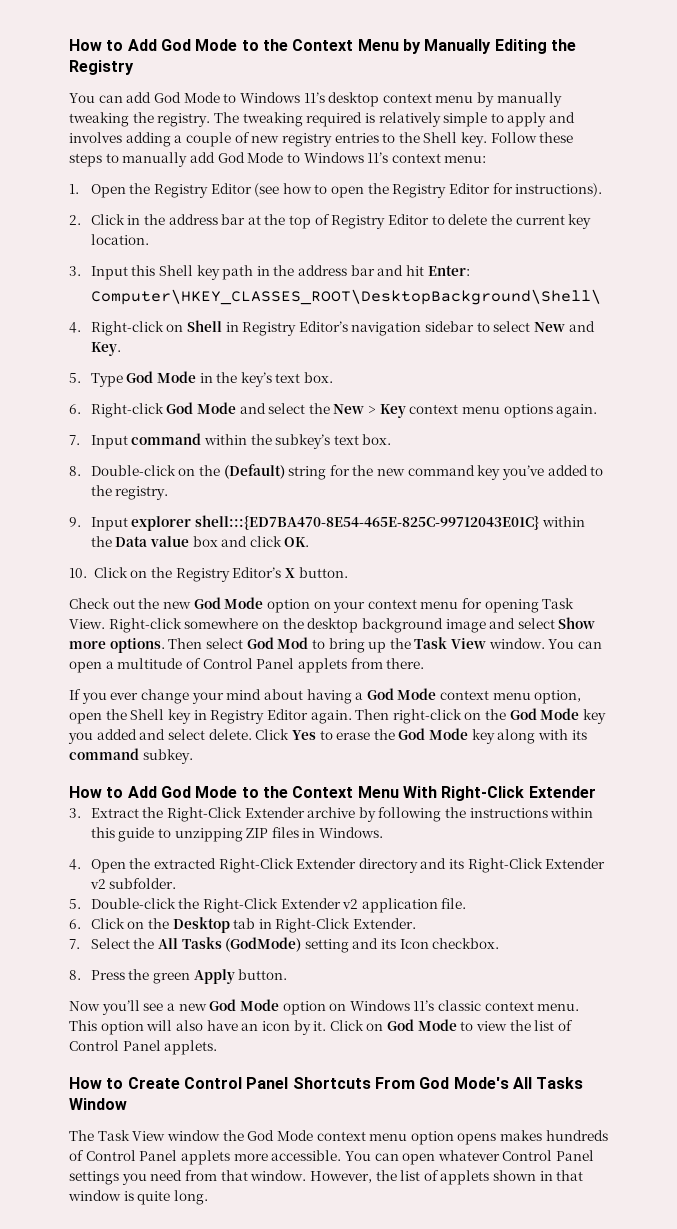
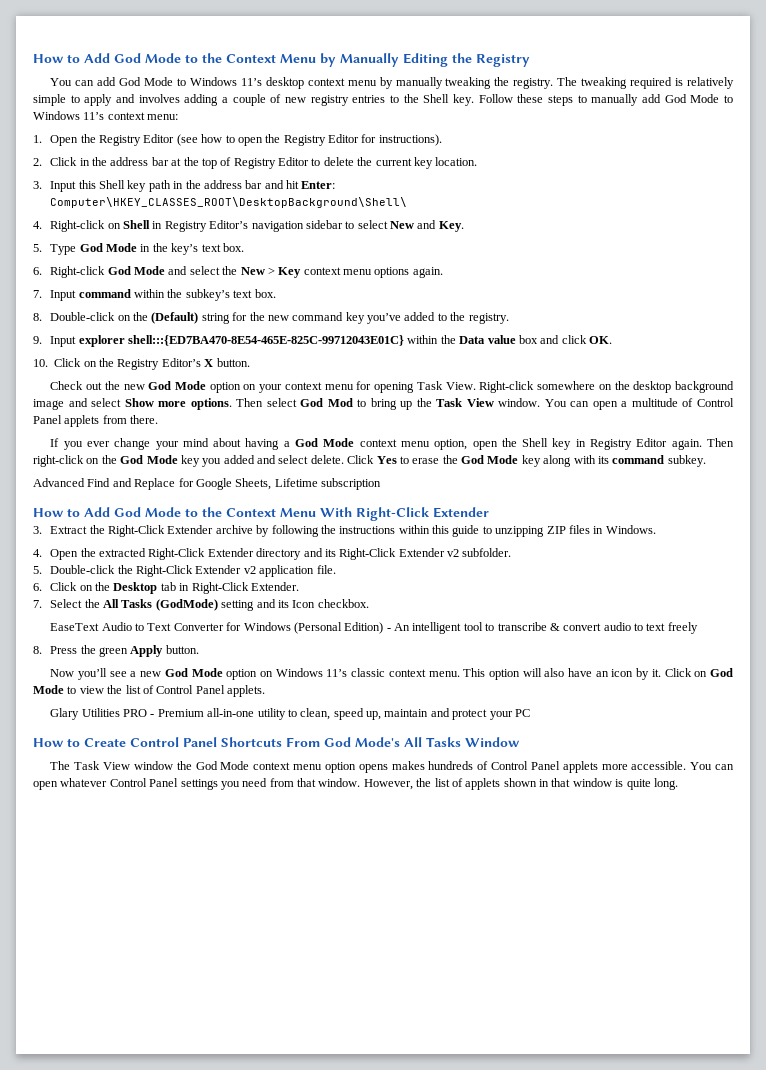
+ Advanced Find and Replace for Google Sheets, Lifetime subscription
+ EaseText Audio to Text Converter for Windows (Personal Edition) - An intelligent tool to transcribe & convert audio to text freely
+ Glary Utilities PRO - Premium all-in-one utility to clean, speed up, maintain and protect your PC

